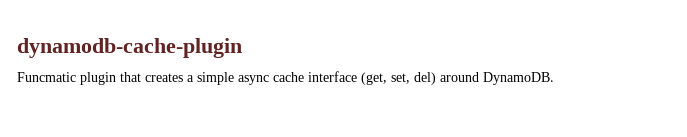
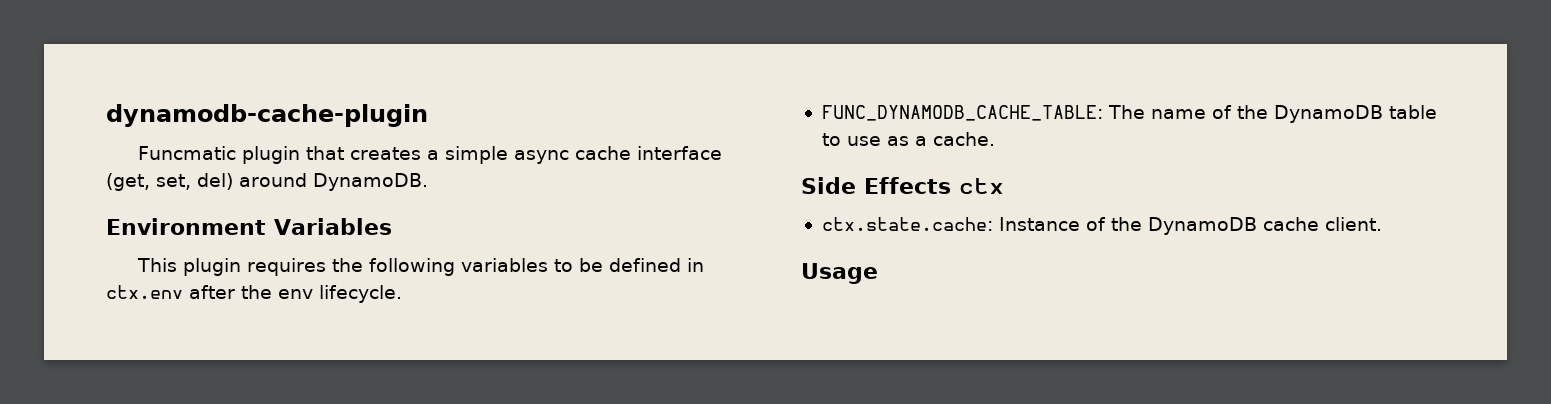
+ Environment Variables
+ This plugin requires the following variables to be defined in ctx.env after the env lifecycle.
+ FUNC_DYNAMODB_CACHE_TABLE: The name of the DynamoDB table to use as a cache.
+ Side Effects ctx
+ ctx.state.cache: Instance of the DynamoDB cache client.
+ Usage

